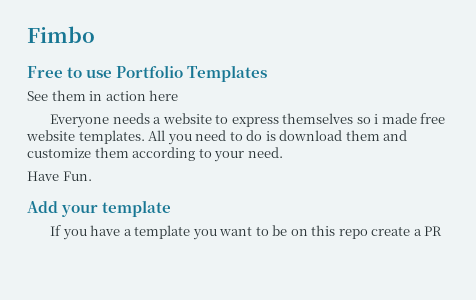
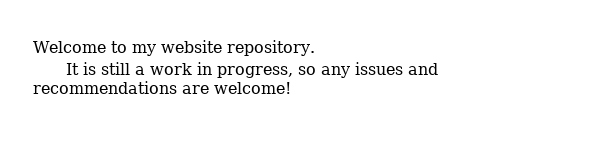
- Fimbo
- Free to use Portfolio Templates
- See them in action here
- Everyone needs a website to express themselves so i made free website templates. All you need to do is download them and customize them according to your need.
- Have Fun.
- Add your template
- If you have a template you want to be on this repo create a PR
+ Welcome to my website repository.
+ It is still a work in progress, so any issues and recommendations are welcome!

